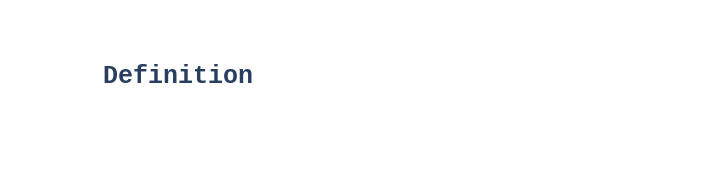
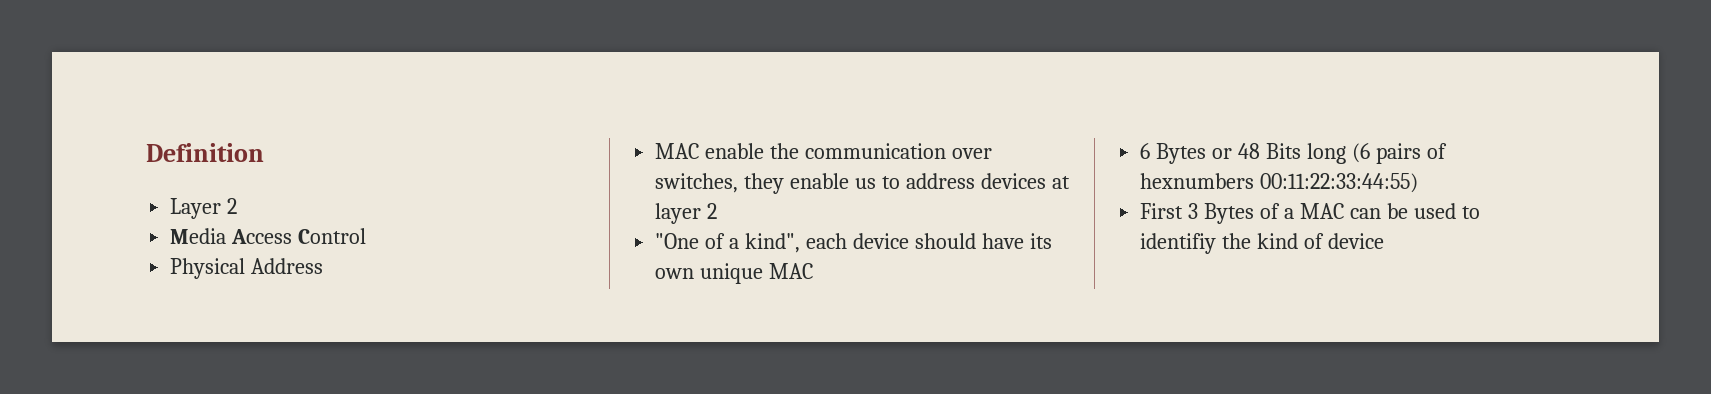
+ Layer 2
+ Media Access Control
+ Physical Address
+ MAC enable the communication over switches, they enable us to address devices at layer 2
+ "One of a kind", each device should have its own unique MAC
+ 6 Bytes or 48 Bits long (6 pairs of hexnumbers 00:11:22:33:44:55)
+ First 3 Bytes of a MAC can be used to identifiy the kind of device

